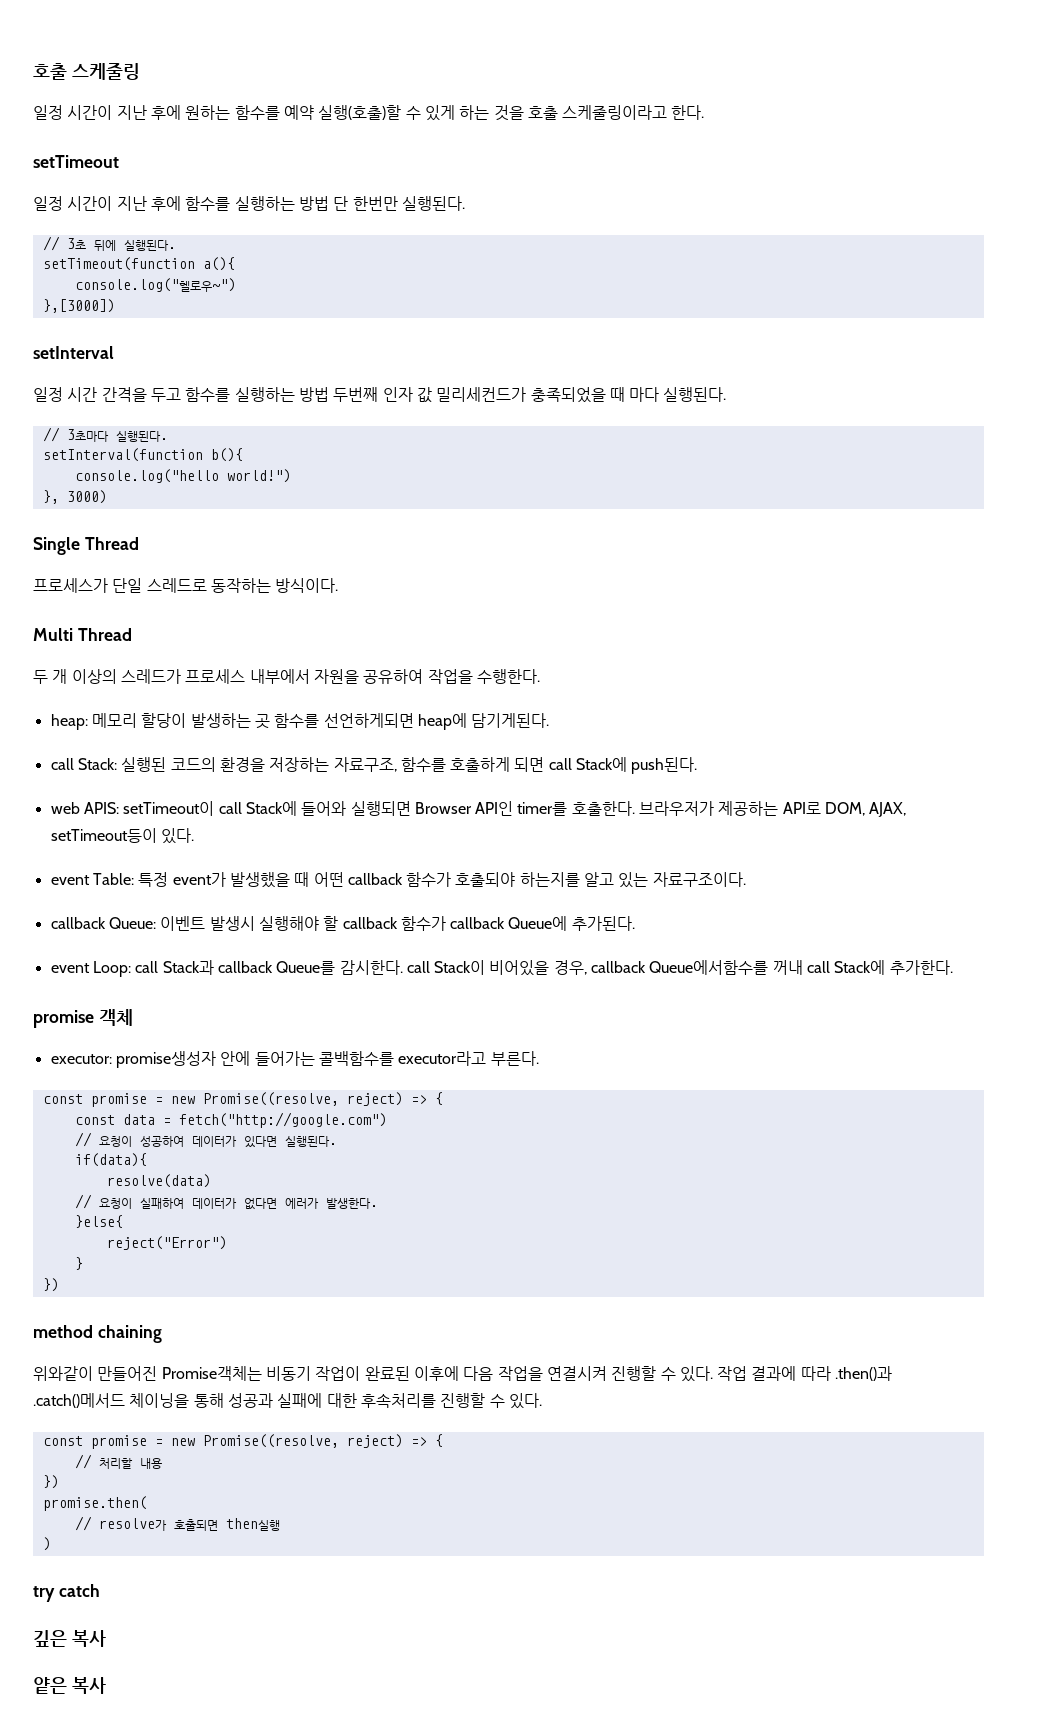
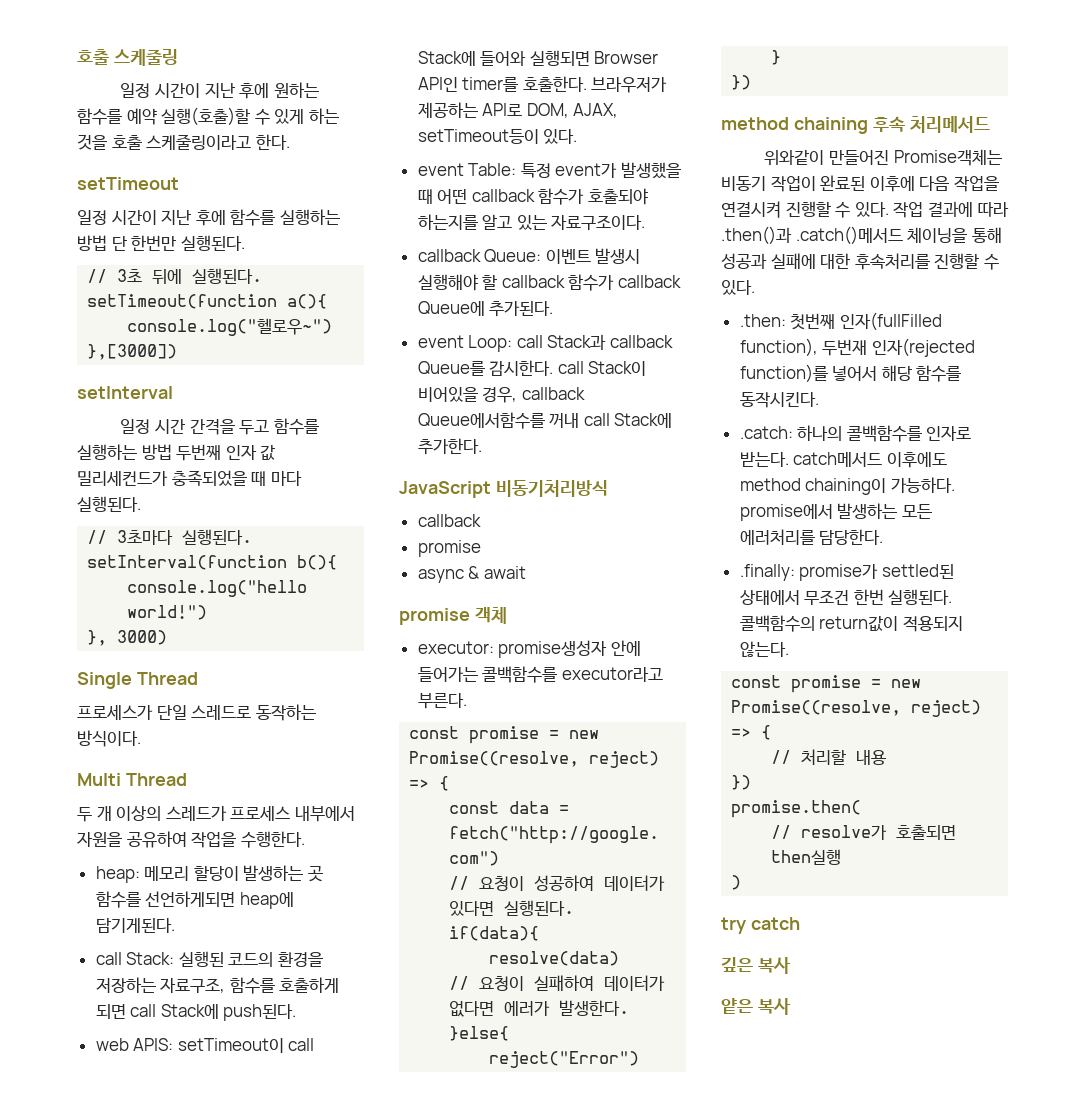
+ JavaScript 비동기처리방식
+ callback
+ promise
+ async & await
- method chaining
+ method chaining 후속 처리메서드
+ .then: 첫번째 인자(fullFilled function), 두번재 인자(rejected function)를 넣어서 해당 함수를 동작시킨다.
+ .catch: 하나의 콜백함수를 인자로 받는다. catch메서드 이후에도 method chaining이 가능하다. promise에서 발생하는 모든 에러처리를 담당한다.
+ .finally: promise가 settled된 상태에서 무조건 한번 실행된다. 콜백함수의 return값이 적용되지 않는다.

